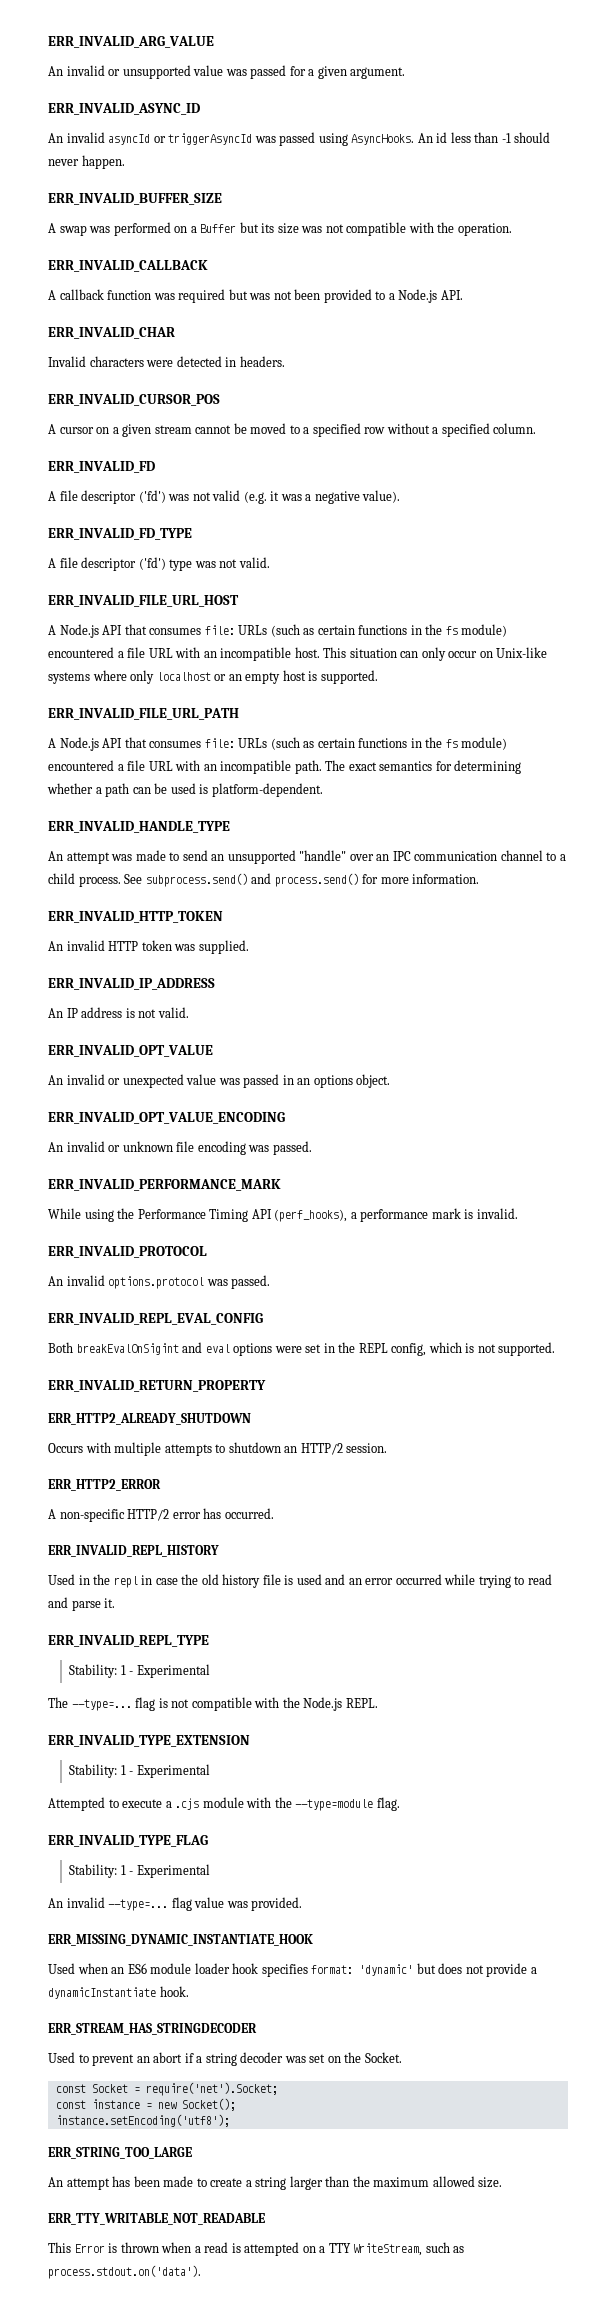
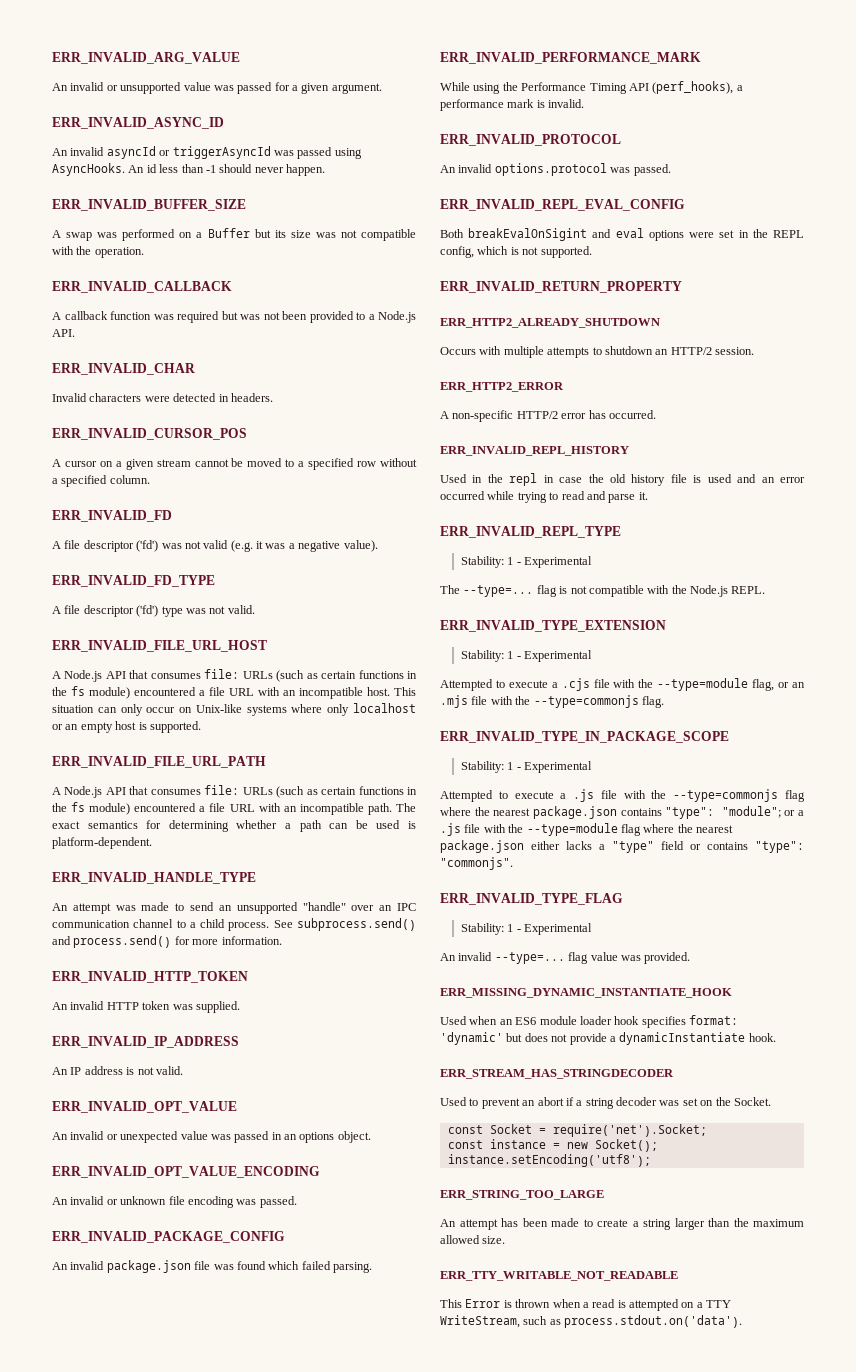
+ ERR_INVALID_PACKAGE_CONFIG
+ An invalid package.json file was found which failed parsing.
- Attempted to execute a .cjs module with the --type=module flag.
+ Attempted to execute a .cjs file with the --type=module flag, or an .mjs file with the --type=commonjs flag.
+ ERR_INVALID_TYPE_IN_PACKAGE_SCOPE
+ Stability: 1 - Experimental
+ Attempted to execute a .js file with the --type=commonjs flag where the nearest package.json contains "type": "module"; or a .js file with the --type=module flag where the nearest package.json either lacks a "type" field or contains "type": "commonjs".

